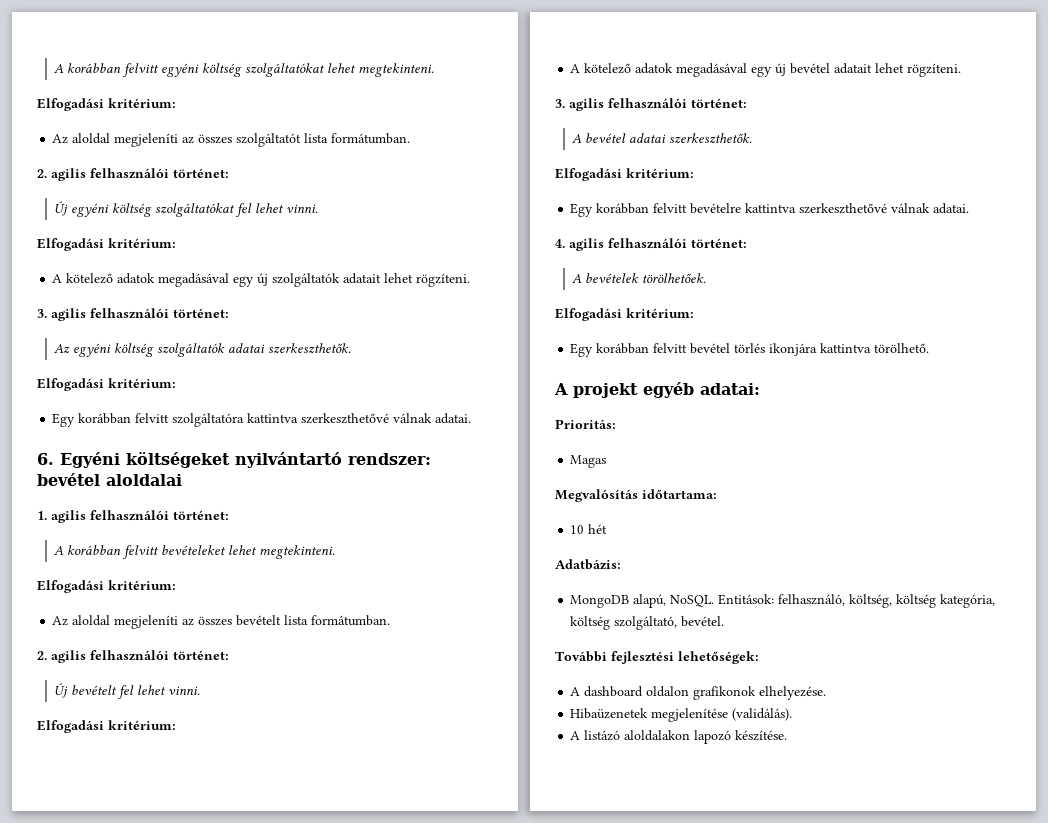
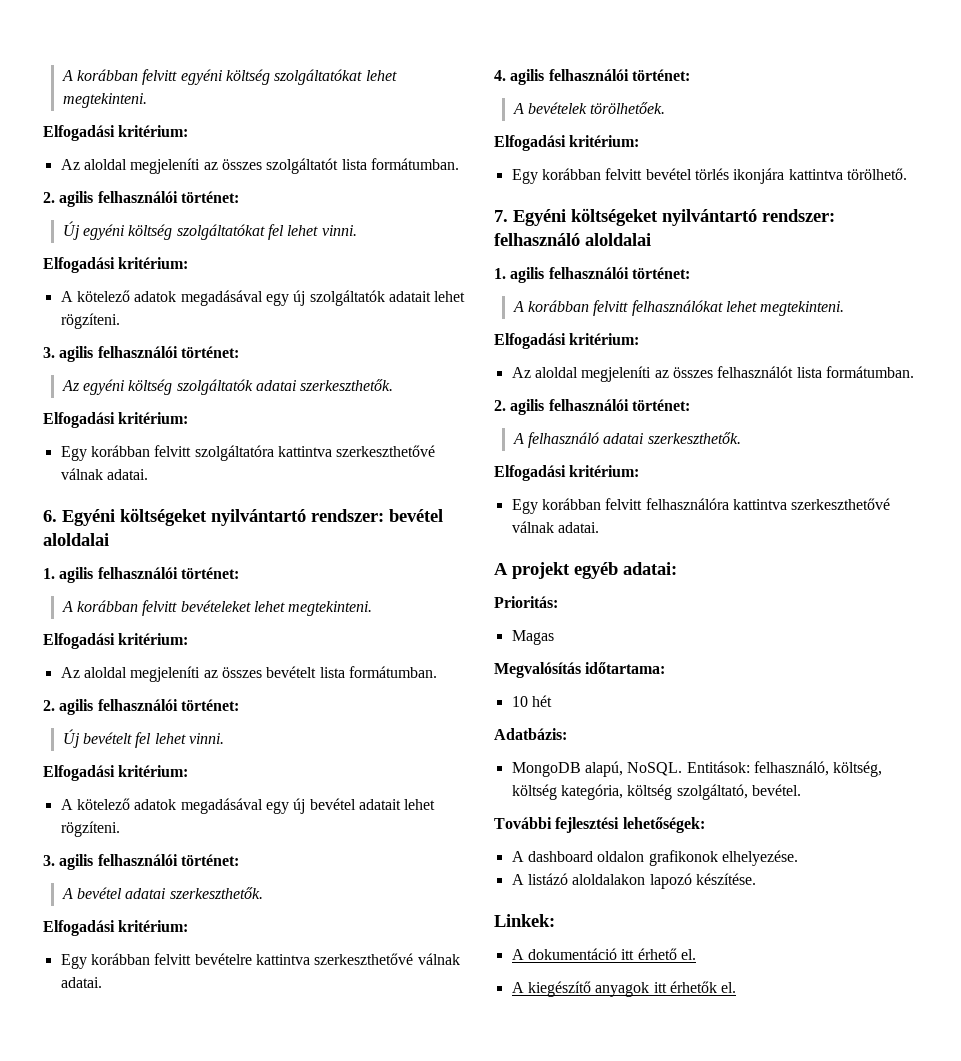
+ 7. Egyéni költségeket nyilvántartó rendszer: felhasználó aloldalai
+ 1. agilis felhasználói történet:
+ A korábban felvitt felhasználókat lehet megtekinteni.
+ Elfogadási kritérium:
+ Az aloldal megjeleníti az összes felhasználót lista formátumban.
+ 2. agilis felhasználói történet:
+ A felhasználó adatai szerkeszthetők.
+ Elfogadási kritérium:
+ Egy korábban felvitt felhasználóra kattintva szerkeszthetővé válnak adatai.
- Hibaüzenetek megjelenítése (validálás).
+ Linkek:
+ A dokumentáció itt érhető el.
+ A kiegészítő anyagok itt érhetők el.

